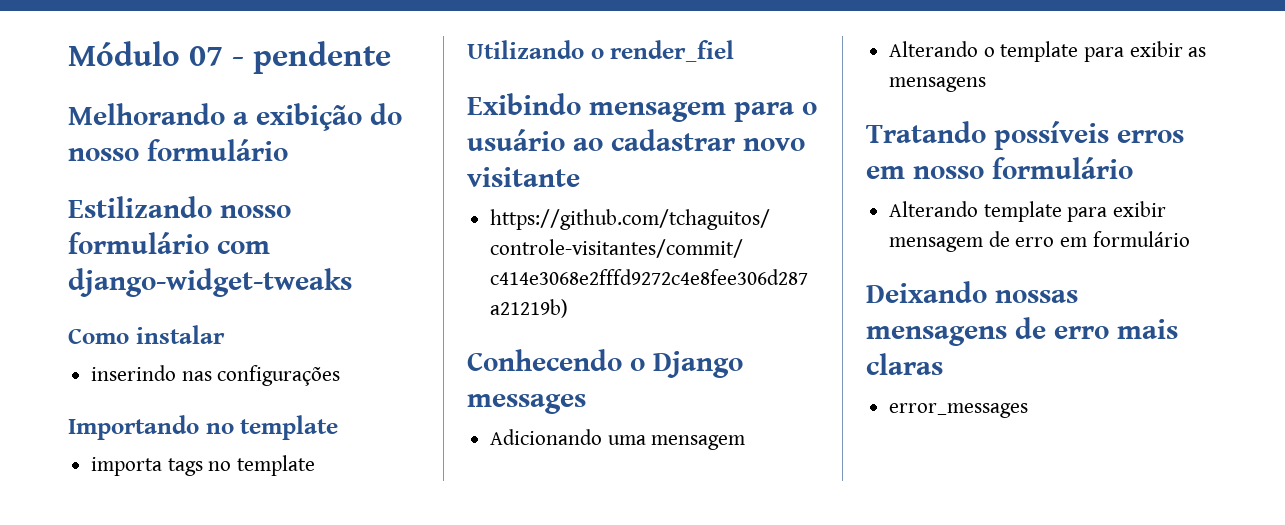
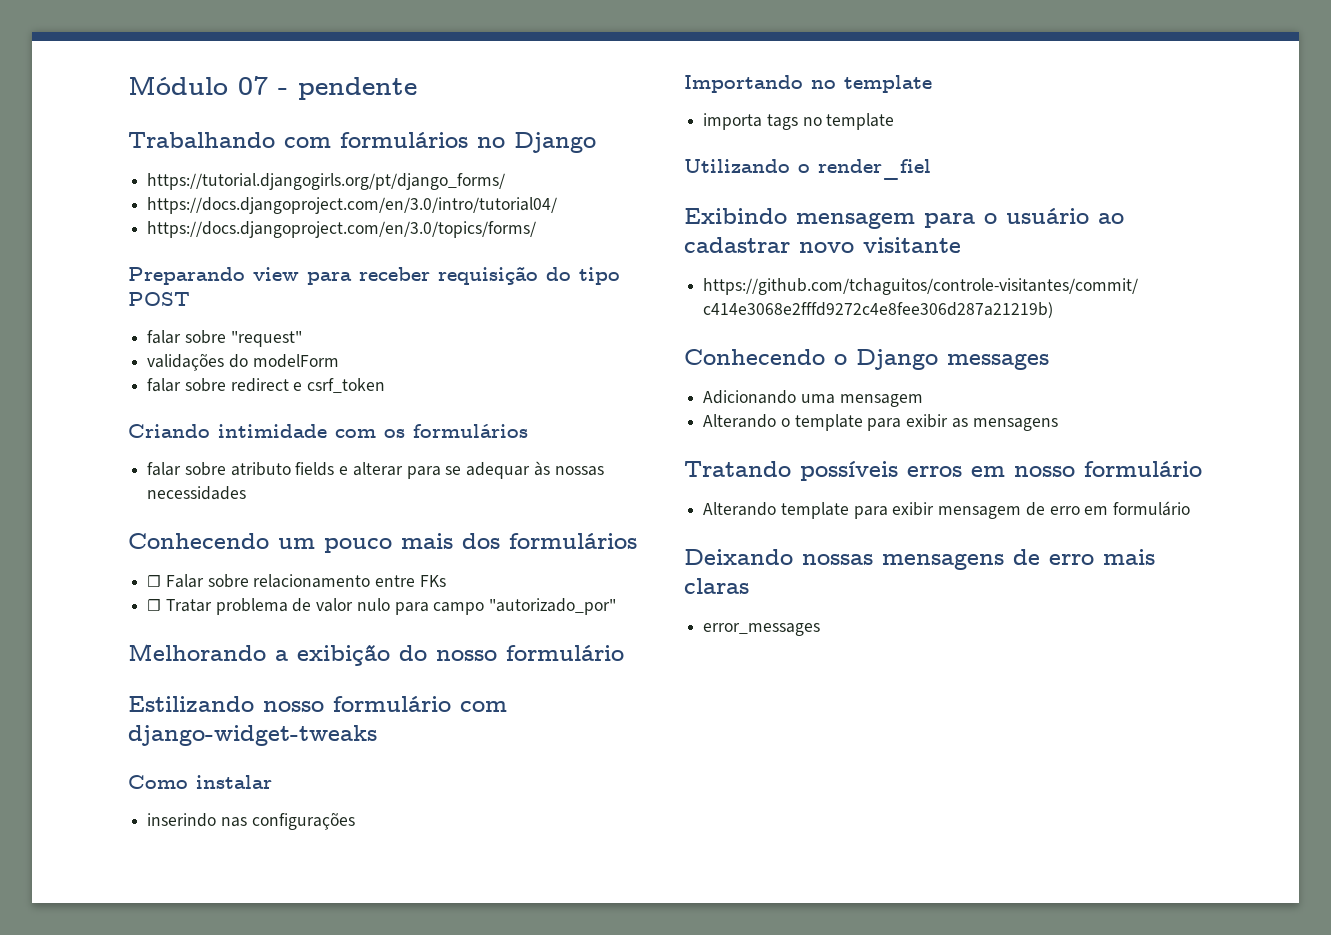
+ Trabalhando com formulários no Django
+ https://tutorial.djangogirls.org/pt/django_forms/
+ https://docs.djangoproject.com/en/3.0/intro/tutorial04/
+ https://docs.djangoproject.com/en/3.0/topics/forms/
+ Preparando view para receber requisição do tipo POST
+ falar sobre "request"
+ validações do modelForm
+ falar sobre redirect e csrf_token
+ Criando intimidade com os formulários
+ falar sobre atributo fields e alterar para se adequar às nossas necessidades
+ Conhecendo um pouco mais dos formulários
+ ☐ Falar sobre relacionamento entre FKs
+ ☐ Tratar problema de valor nulo para campo "autorizado_por"

